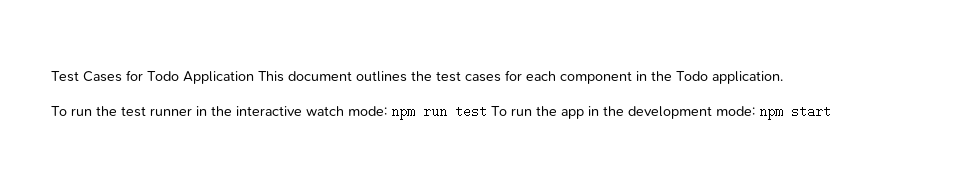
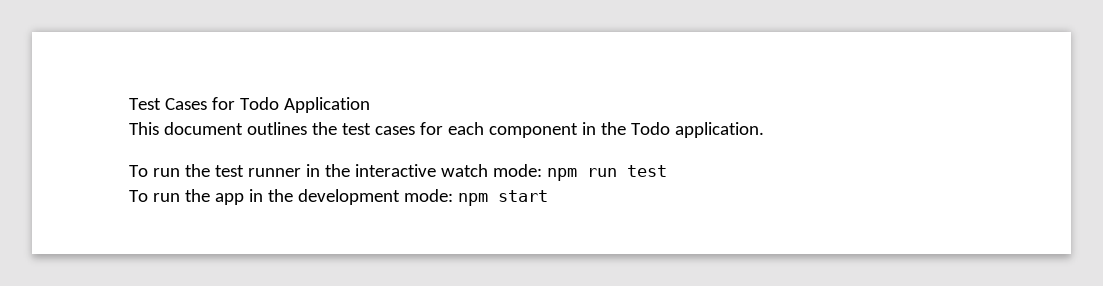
- Test Cases for Todo Application This document outlines the test cases for each component in the Todo application.
+ Test Cases for Todo Application
+ This document outlines the test cases for each component in the Todo application.
- To run the test runner in the interactive watch mode: npm run test To run the app in the development mode: npm start
+ To run the test runner in the interactive watch mode: npm run test
+ To run the app in the development mode: npm start

